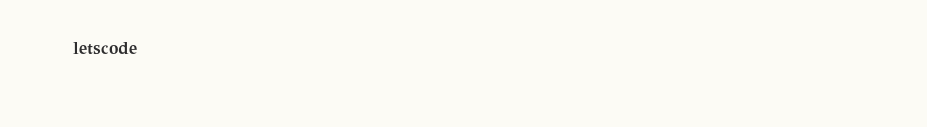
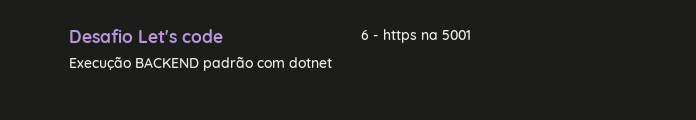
- letscode
+ Desafio Let's code
+ Execução BACKEND padrão com dotnet 6 - https na 5001

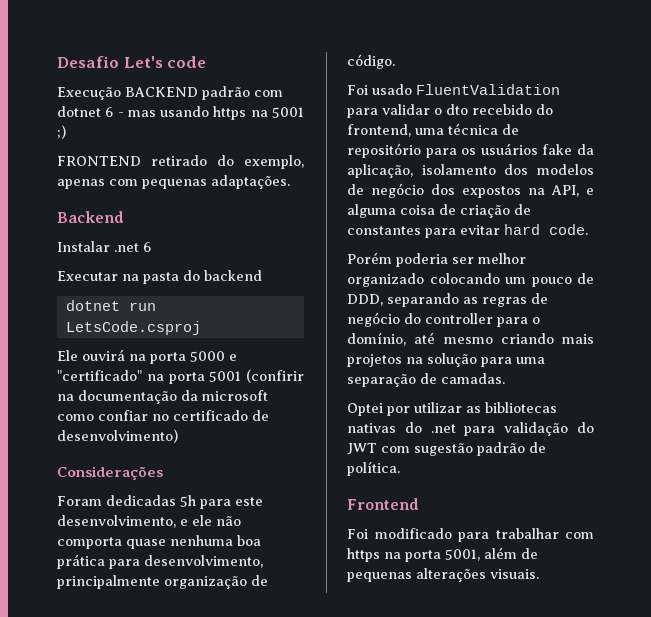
- Execução BACKEND padrão com dotnet 6 - https na 5001
+ Execução BACKEND padrão com dotnet 6 - mas usando https na 5001 ;)
+ FRONTEND retirado do exemplo, apenas com pequenas adaptações.
+ Backend
+ Instalar .net 6
+ Executar na pasta do backend
+ dotnet run LetsCode.csproj
+ Ele ouvirá na porta 5000 e "certificado" na porta 5001 (confirir na documentação da microsoft como confiar no certificado de desenvolvimento)
+ Considerações
+ Foram dedicadas 5h para este desenvolvimento, e ele não comporta quase nenhuma boa prática para desenvolvimento, principalmente organização de código.
+ Foi usado FluentValidation para validar o dto recebido do frontend, uma técnica de repositório para os usuários fake da aplicação, isolamento dos modelos de negócio dos expostos na API, e alguma coisa de criação de constantes para evitar hard code.
+ Porém poderia ser melhor organizado colocando um pouco de DDD, separando as regras de negócio do controller para o domínio, até mesmo criando mais projetos na solução para uma separação de camadas.
+ Optei por utilizar as bibliotecas nativas do .net para validação do JWT com sugestão padrão de política.
+ Frontend
+ Foi modificado para trabalhar com https na porta 5001, além de pequenas alterações visuais.

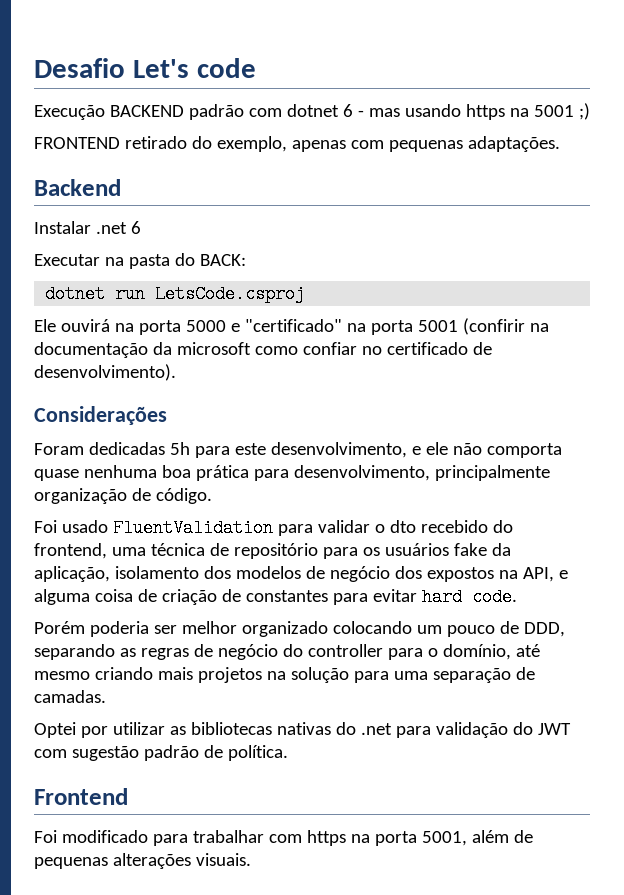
- Executar na pasta do backend
+ Executar na pasta do BACK:
- Ele ouvirá na porta 5000 e "certificado" na porta 5001 (confirir na documentação da microsoft como confiar no certificado de desenvolvimento)
+ Ele ouvirá na porta 5000 e "certificado" na porta 5001 (confirir na documentação da microsoft como confiar no certificado de desenvolvimento).

